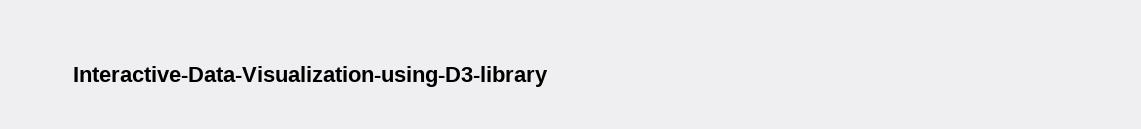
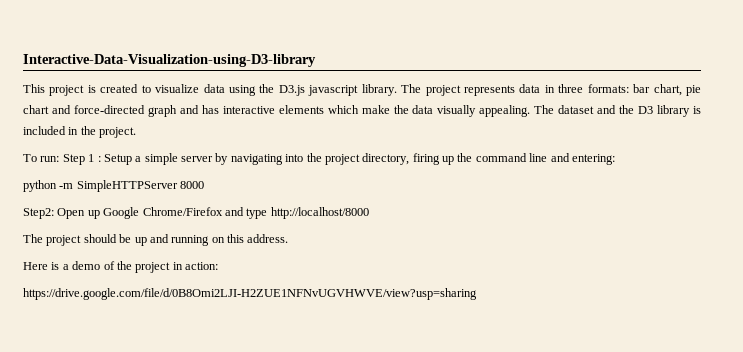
+ This project is created to visualize data using the D3.js javascript library. The project represents data in three formats: bar chart, pie chart and force-directed graph and has interactive elements which make the data visually appealing. The dataset and the D3 library is included in the project.
+ To run: Step 1 : Setup a simple server by navigating into the project directory, firing up the command line and entering:
+ python -m SimpleHTTPServer 8000
+ Step2: Open up Google Chrome/Firefox and type http://localhost/8000
+ The project should be up and running on this address.
+ Here is a demo of the project in action:
+ https://drive.google.com/file/d/0B8Omi2LJI-H2ZUE1NFNvUGVHWVE/view?usp=sharing

